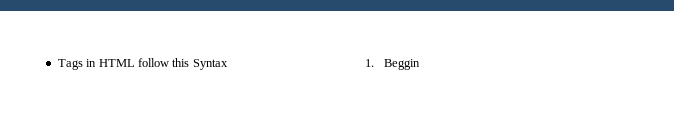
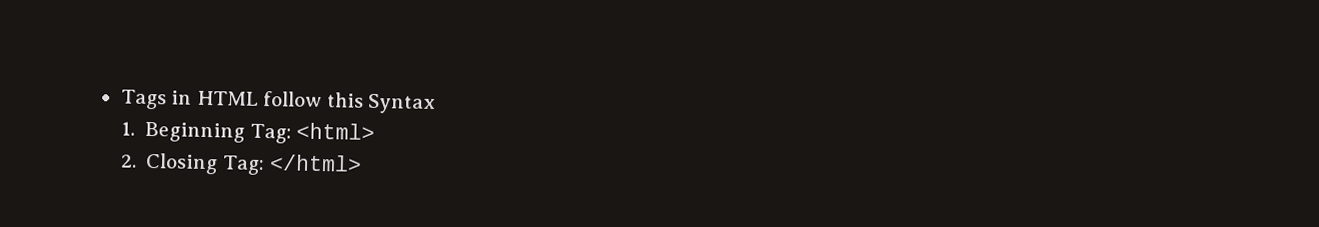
- 1. Beggin
+ 1. Beginning Tag: <html>
+ 2. Closing Tag: </html>

